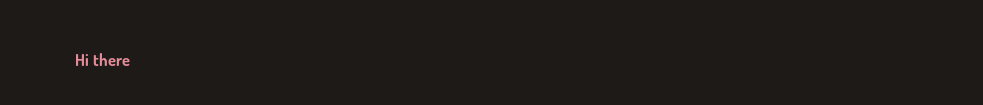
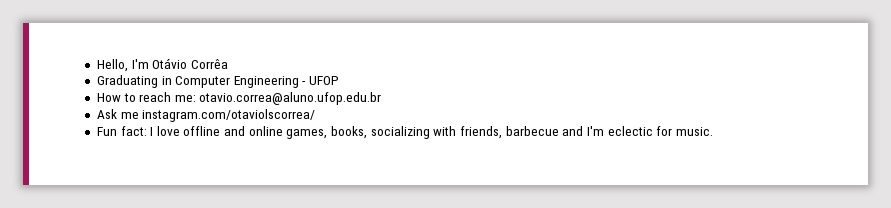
- Hi there
+ Hello, I'm Otávio Corrêa
+ Graduating in Computer Engineering - UFOP
+ How to reach me: otavio.correa@aluno.ufop.edu.br
+ Ask me instagram.com/otaviolscorrea/
+ Fun fact: I love offline and online games, books, socializing with friends, barbecue and I'm eclectic for music.

